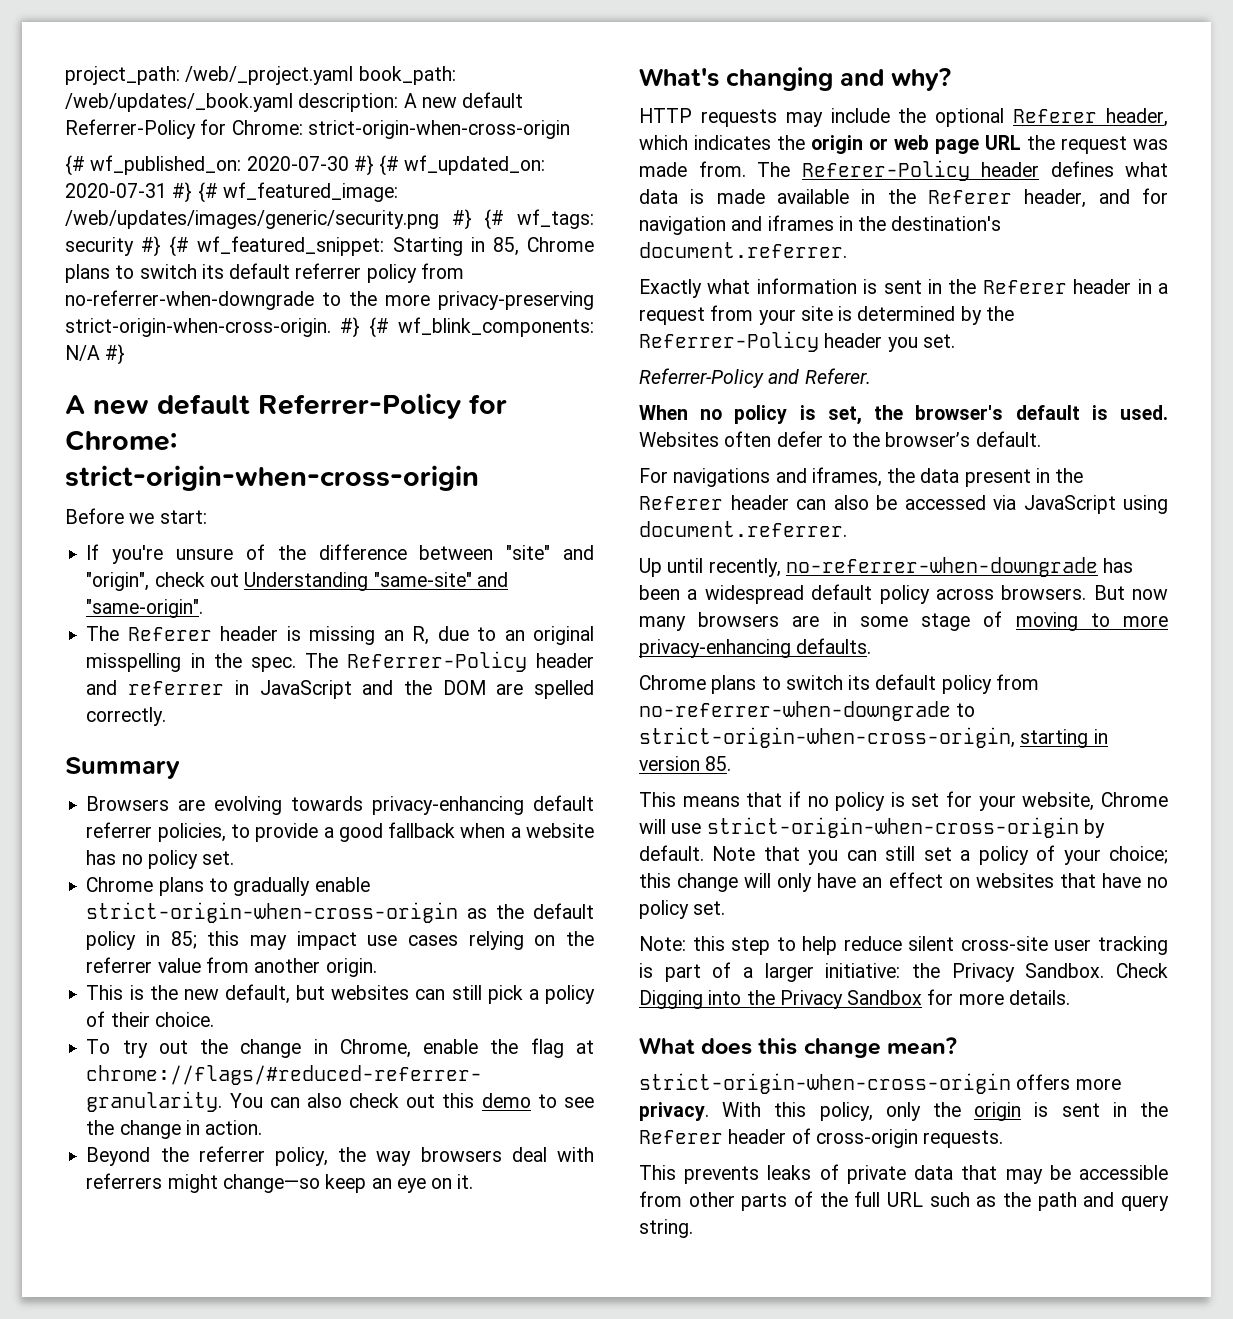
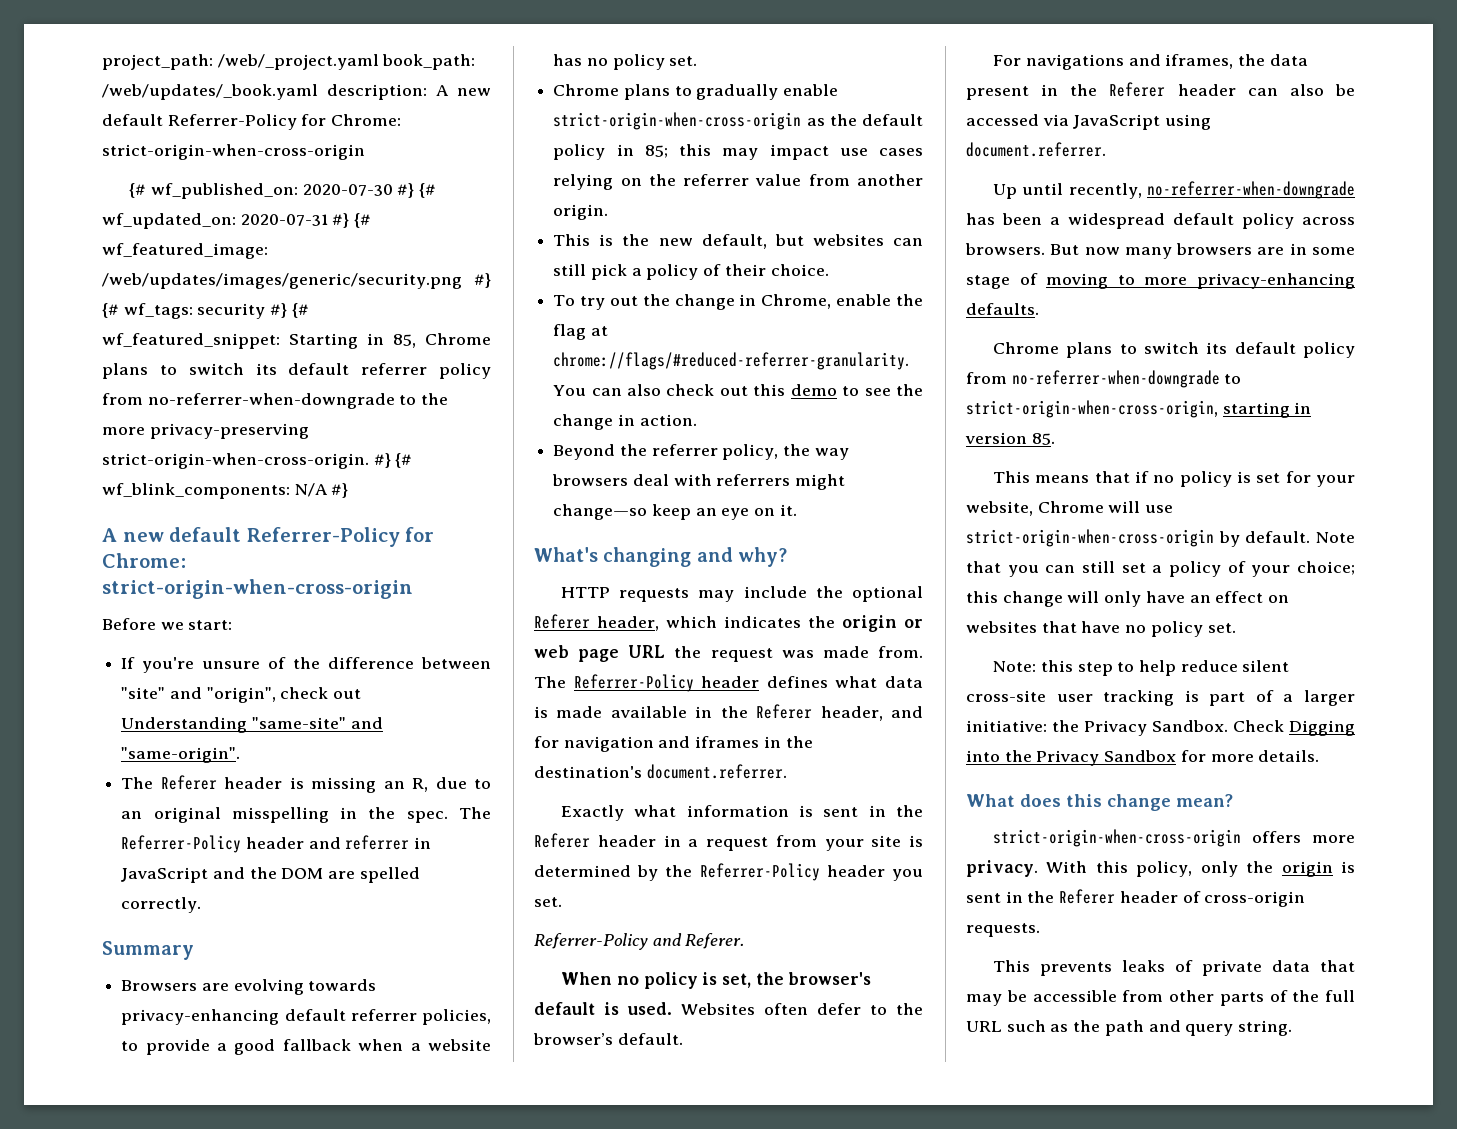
- The Referer-Policy header defines what data is made available in the Referer header, and for navigation and iframes in the destination's document.referrer.
+ The Referrer-Policy header defines what data is made available in the Referer header, and for navigation and iframes in the destination's document.referrer.

